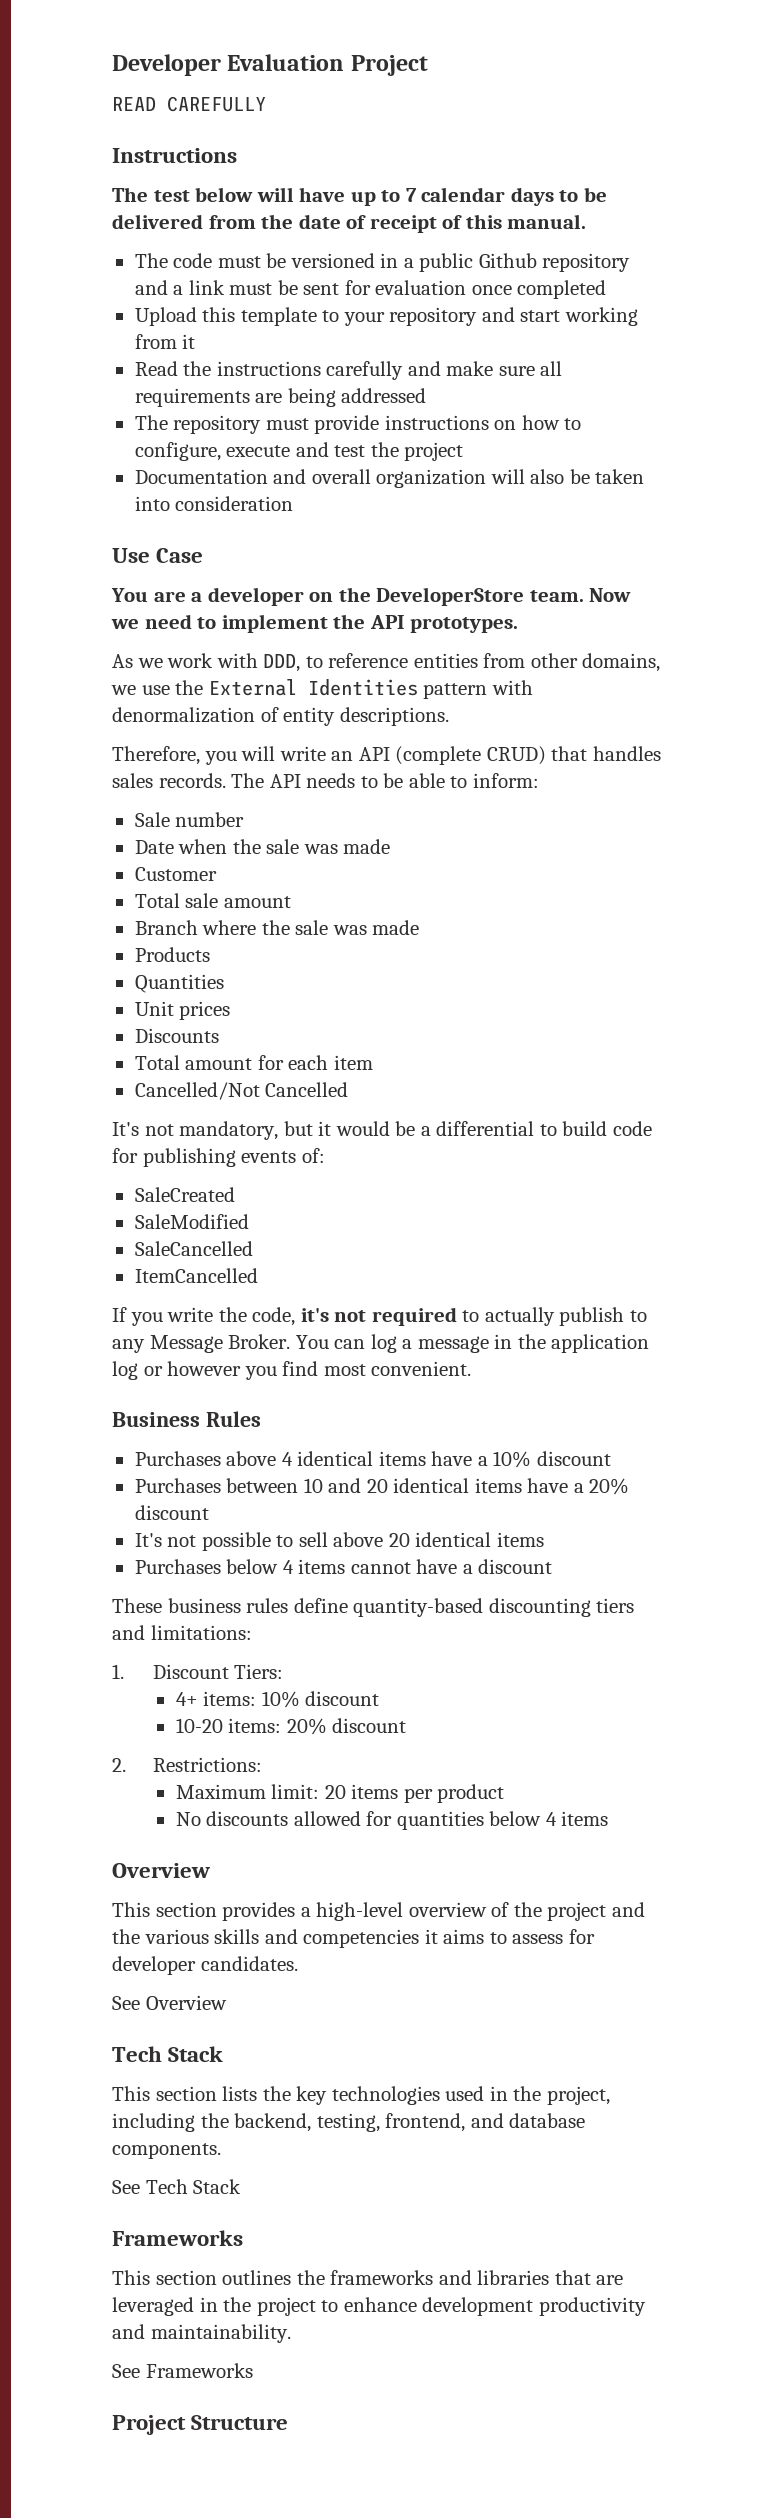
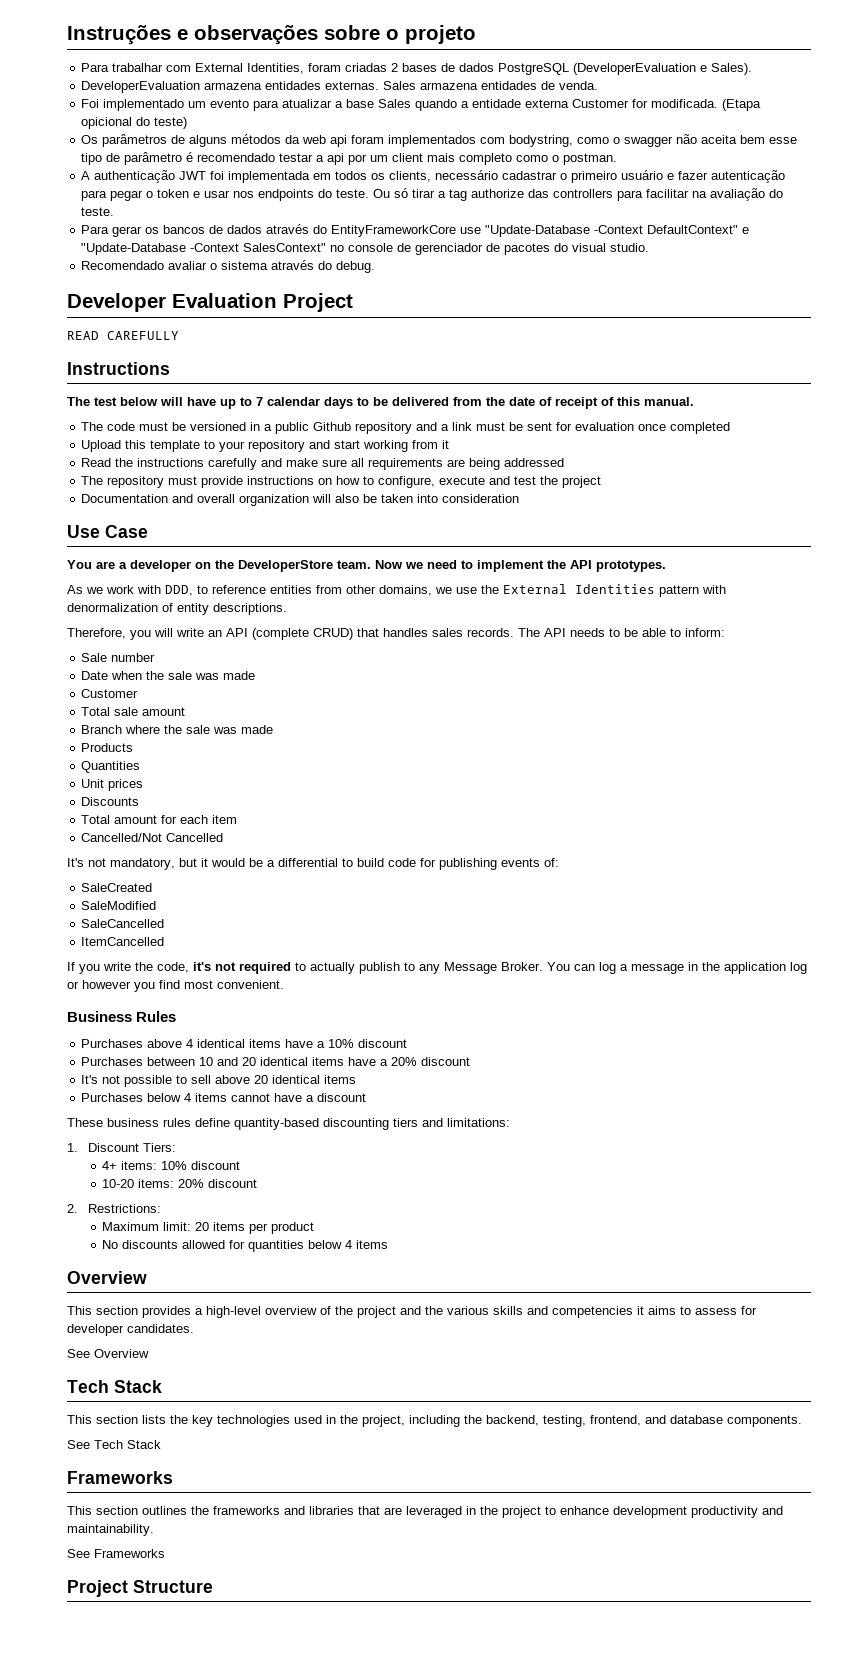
+ Instruções e observações sobre o projeto
+ Para trabalhar com External Identities, foram criadas 2 bases de dados PostgreSQL (DeveloperEvaluation e Sales).
+ DeveloperEvaluation armazena entidades externas. Sales armazena entidades de venda.
+ Foi implementado um evento para atualizar a base Sales quando a entidade externa Customer for modificada. (Etapa opicional do teste)
+ Os parâmetros de alguns métodos da web api foram implementados com bodystring, como o swagger não aceita bem esse tipo de parâmetro é recomendado testar a api por um client mais completo como o postman.
+ A authenticação JWT foi implementada em todos os clients, necessário cadastrar o primeiro usuário e fazer autenticação para pegar o token e usar nos endpoints do teste. Ou só tirar a tag authorize das controllers para facilitar na avaliação do teste.
+ Para gerar os bancos de dados através do EntityFrameworkCore use "Update-Database -Context DefaultContext" e "Update-Database -Context SalesContext" no console de gerenciador de pacotes do visual studio.
+ Recomendado avaliar o sistema através do debug.

